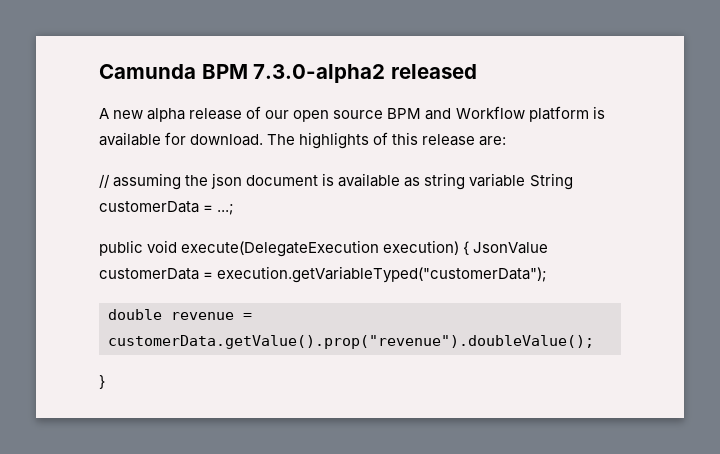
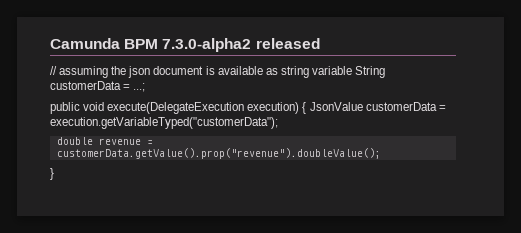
- A new alpha release of our open source BPM and Workflow platform is available for download. The highlights of this release are:

